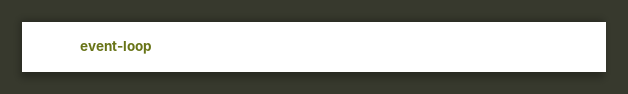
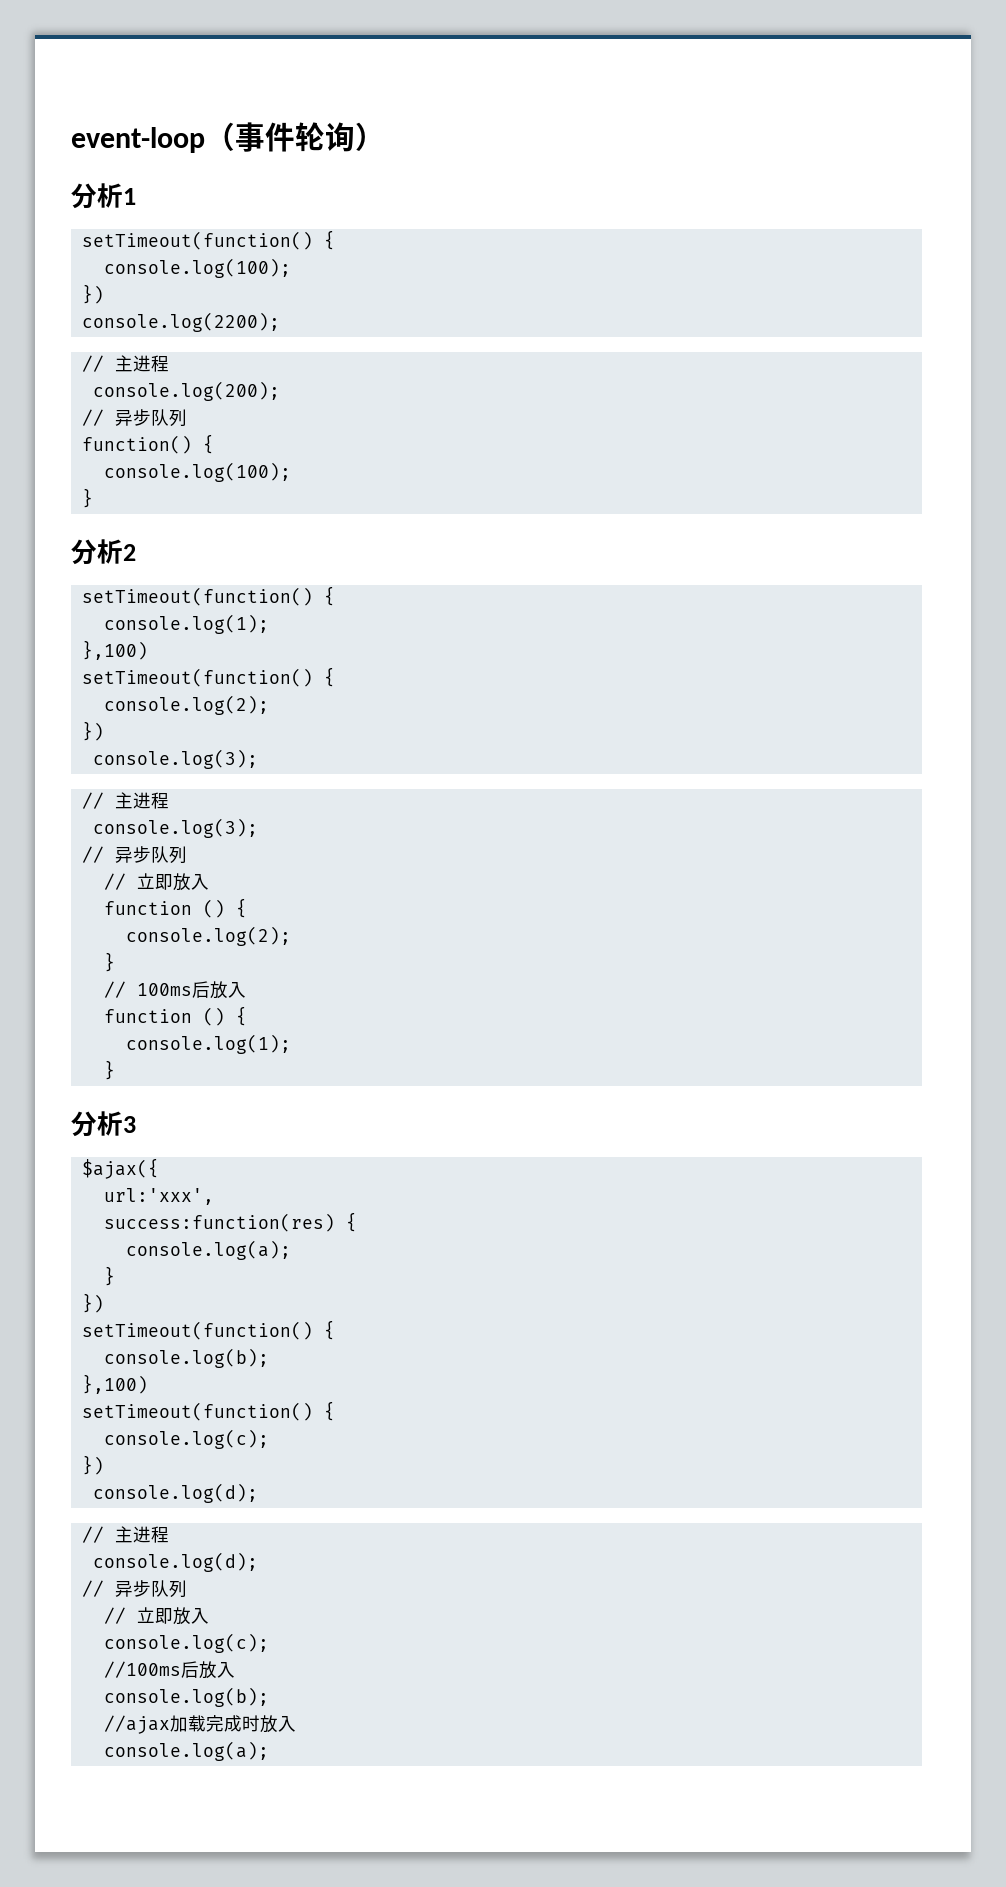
- event-loop
+ event-loop（事件轮询）
+ 分析1
+ setTimeout(function() {
+ console.log(100);
+ })
+ console.log(2200);
+ // 主进程
+ console.log(200);
+ // 异步队列
+ function() {
+ console.log(100);
+ }
+ 分析2
+ setTimeout(function() {
+ console.log(1);
+ },100)
+ setTimeout(function() {
+ console.log(2);
+ })
+ console.log(3);
+ // 主进程
+ console.log(3);
+ // 异步队列
+ // 立即放入
+ function () {
+ console.log(2);
+ }
+ // 100ms后放入
+ function () {
+ console.log(1);
+ }
+ 分析3
+ $ajax({
+ url:'xxx',
+ success:function(res) {
+ console.log(a);
+ }
+ })
+ setTimeout(function() {
+ console.log(b);
+ },100)
+ setTimeout(function() {
+ console.log(c);
+ })
+ console.log(d);
+ // 主进程
+ console.log(d);
+ // 异步队列
+ // 立即放入
+ console.log(c);
+ //100ms后放入
+ console.log(b);
+ //ajax加载完成时放入
+ console.log(a);

